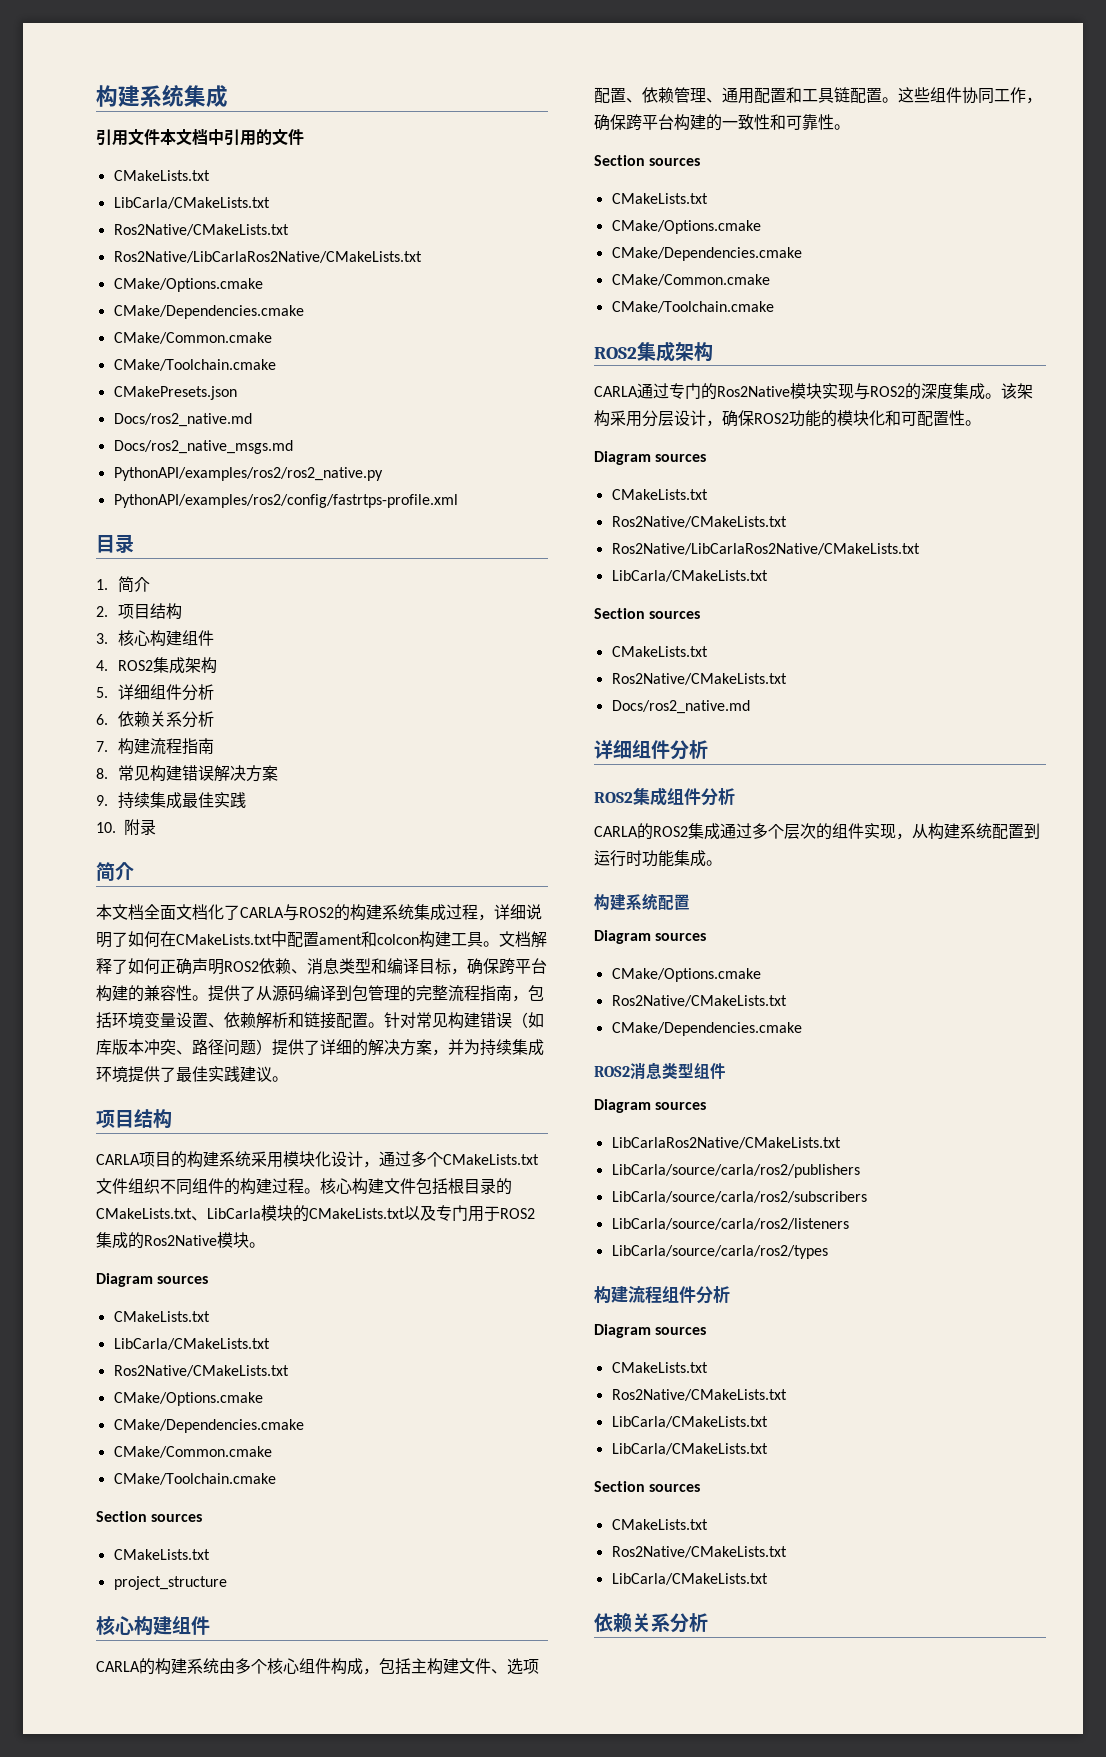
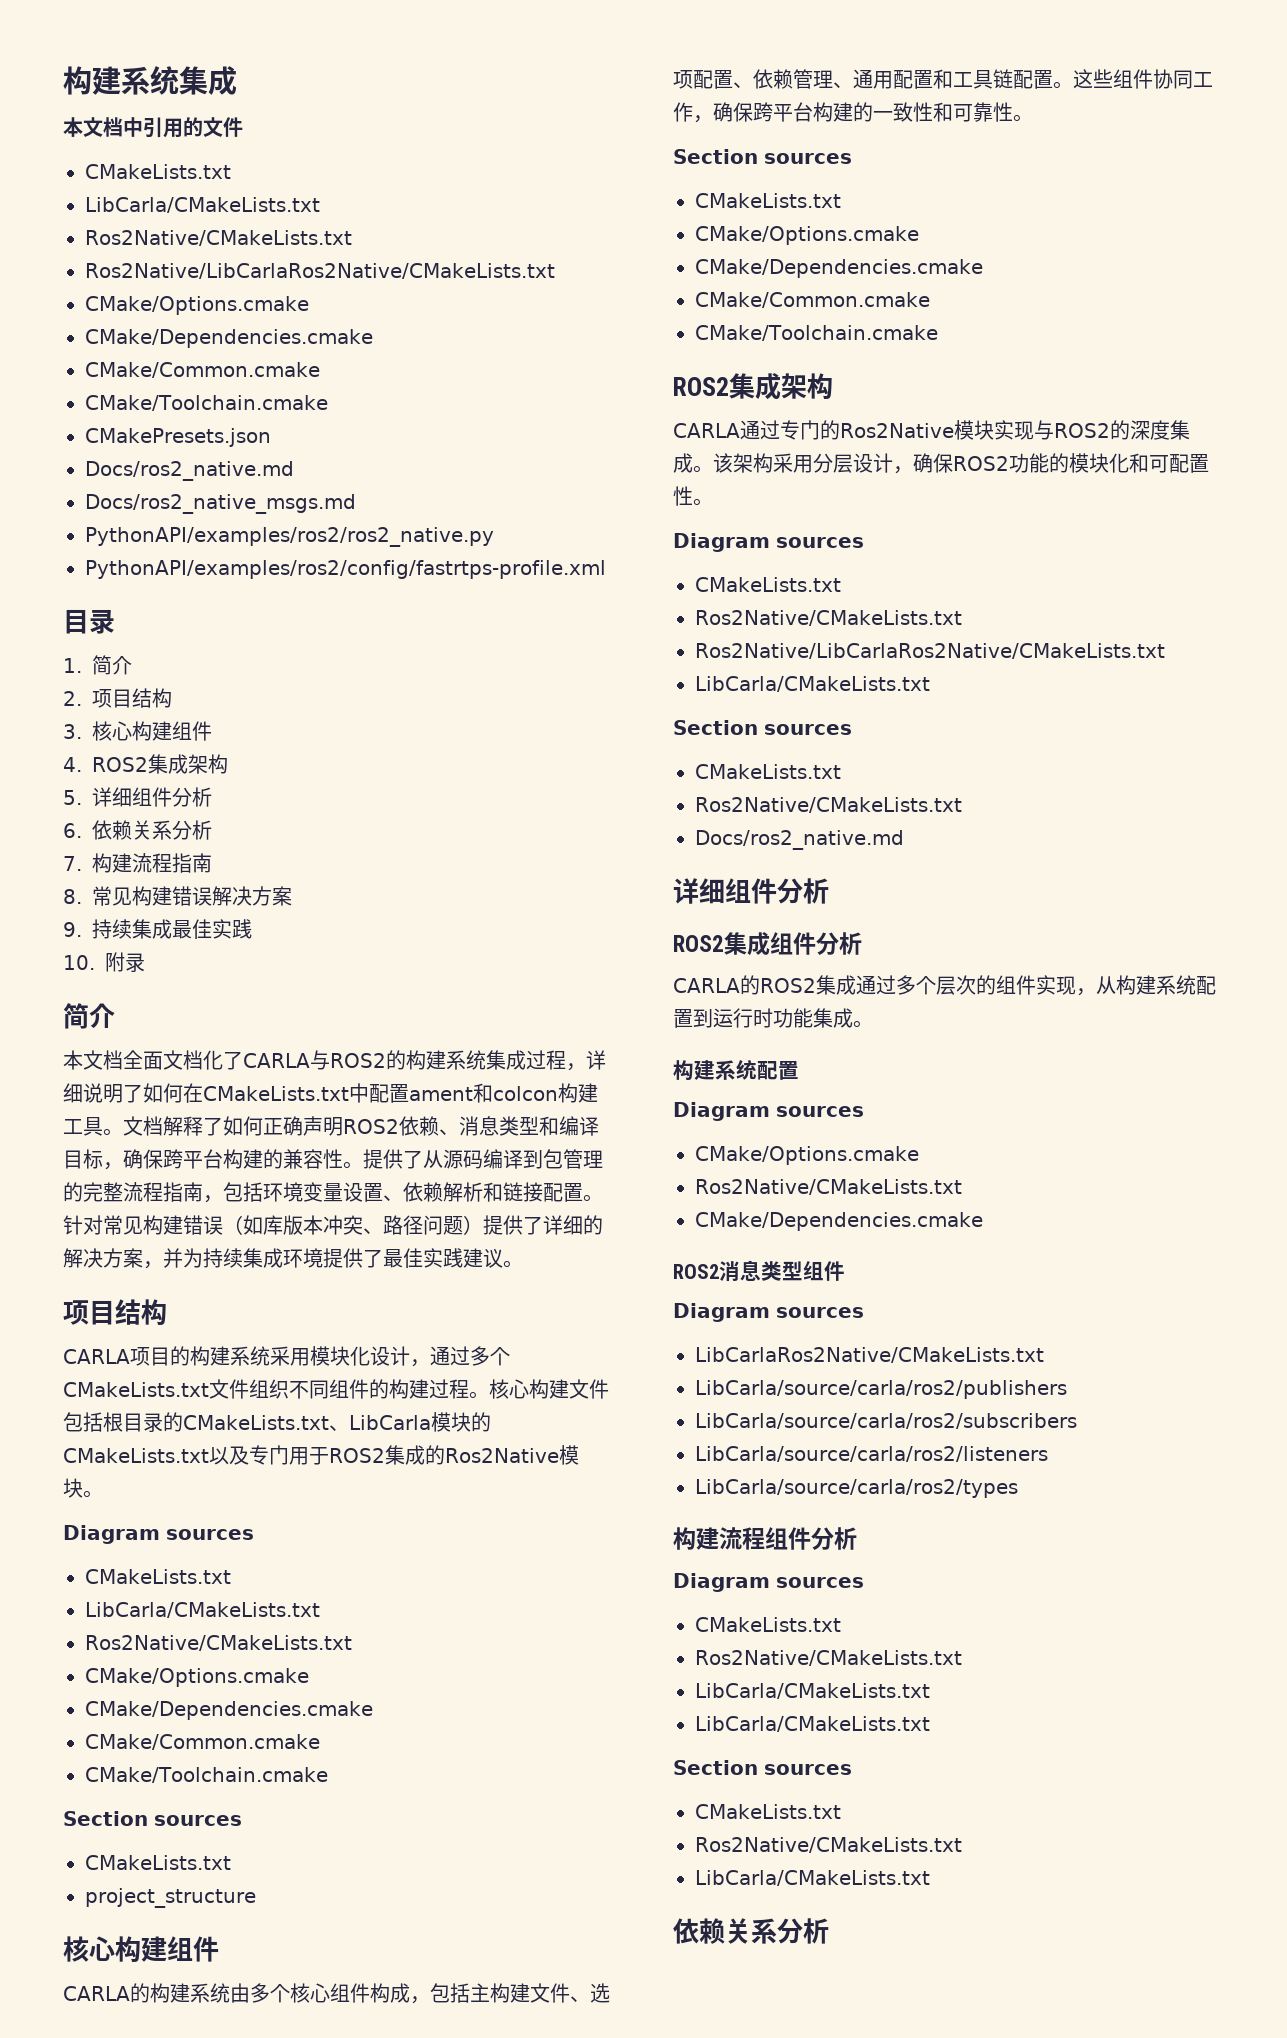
- 引用文件本文档中引用的文件
+ 本文档中引用的文件

